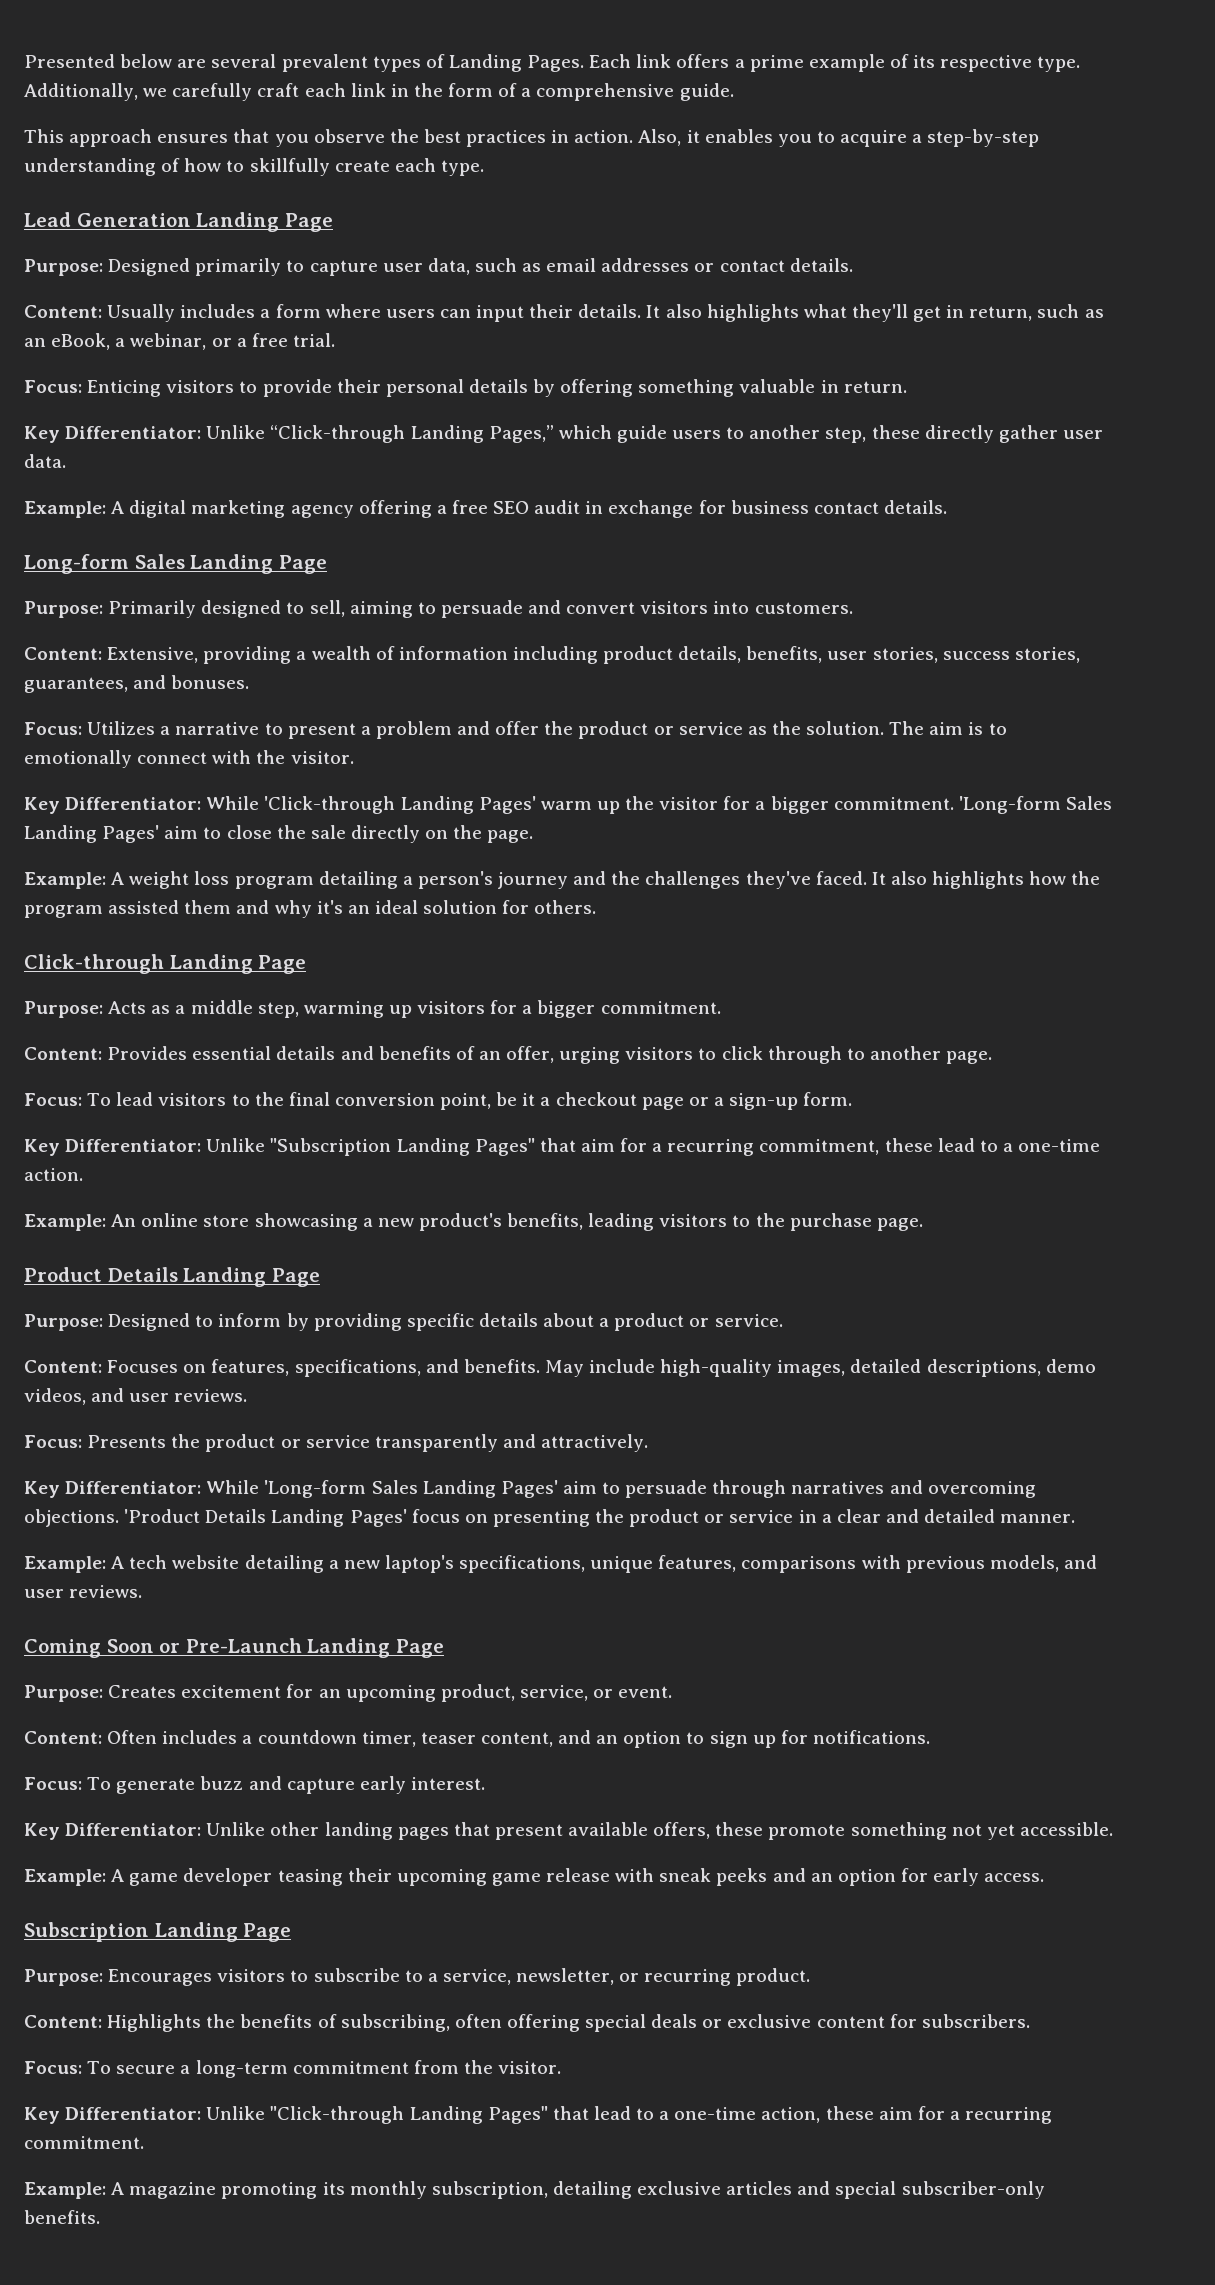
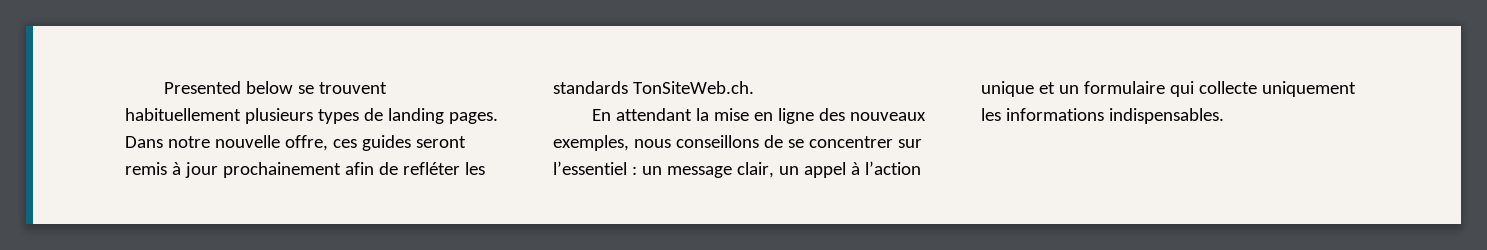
- Presented below are several prevalent types of Landing Pages. Each link offers a prime example of its respective type. Additionally, we carefully craft each link in the form of a comprehensive guide.
- This approach ensures that you observe the best practices in action. Also, it enables you to acquire a step-by-step understanding of how to skillfully create each type.
- Lead Generation Landing Page
- Purpose: Designed primarily to capture user data, such as email addresses or contact details.
- Content: Usually includes a form where users can input their details. It also highlights what they'll get in return, such as an eBook, a webinar, or a free trial.
- Focus: Enticing visitors to provide their personal details by offering something valuable in return.
- Key Differentiator: Unlike “Click-through Landing Pages,” which guide users to another step, these directly gather user data.
- Example: A digital marketing agency offering a free SEO audit in exchange for business contact details.
- Long-form Sales Landing Page
- Purpose: Primarily designed to sell, aiming to persuade and convert visitors into customers.
- Content: Extensive, providing a wealth of information including product details, benefits, user stories, success stories, guarantees, and bonuses.
- Focus: Utilizes a narrative to present a problem and offer the product or service as the solution. The aim is to emotionally connect with the visitor.
- Key Differentiator: While 'Click-through Landing Pages' warm up the visitor for a bigger commitment. 'Long-form Sales Landing Pages' aim to close the sale directly on the page.
- Example: A weight loss program detailing a person's journey and the challenges they've faced. It also highlights how the program assisted them and why it's an ideal solution for others.
- Click-through Landing Page
- Purpose: Acts as a middle step, warming up visitors for a bigger commitment.
- Content: Provides essential details and benefits of an offer, urging visitors to click through to another page.
- Focus: To lead visitors to the final conversion point, be it a checkout page or a sign-up form.
- Key Differentiator: Unlike "Subscription Landing Pages" that aim for a recurring commitment, these lead to a one-time action.
- Example: An online store showcasing a new product's benefits, leading visitors to the purchase page.
- Product Details Landing Page
- Purpose: Designed to inform by providing specific details about a product or service.
- Content: Focuses on features, specifications, and benefits. May include high-quality images, detailed descriptions, demo videos, and user reviews.
- Focus: Presents the product or service transparently and attractively.
- Key Differentiator: While 'Long-form Sales Landing Pages' aim to persuade through narratives and overcoming objections. 'Product Details Landing Pages' focus on presenting the product or service in a clear and detailed manner.
- Example: A tech website detailing a new laptop's specifications, unique features, comparisons with previous models, and user reviews.
- Coming Soon or Pre-Launch Landing Page
- Purpose: Creates excitement for an upcoming product, service, or event.
- Content: Often includes a countdown timer, teaser content, and an option to sign up for notifications.
- Focus: To generate buzz and capture early interest.
- Key Differentiator: Unlike other landing pages that present available offers, these promote something not yet accessible.
- Example: A game developer teasing their upcoming game release with sneak peeks and an option for early access.
- Subscription Landing Page
- Purpose: Encourages visitors to subscribe to a service, newsletter, or recurring product.
- Content: Highlights the benefits of subscribing, often offering special deals or exclusive content for subscribers.
- Focus: To secure a long-term commitment from the visitor.
- Key Differentiator: Unlike "Click-through Landing Pages" that lead to a one-time action, these aim for a recurring commitment.
- Example: A magazine promoting its monthly subscription, detailing exclusive articles and special subscriber-only benefits.
+ Presented below se trouvent habituellement plusieurs types de landing pages. Dans notre nouvelle offre, ces guides seront remis à jour prochainement afin de refléter les standards TonSiteWeb.ch.
+ En attendant la mise en ligne des nouveaux exemples, nous conseillons de se concentrer sur l’essentiel : un message clair, un appel à l’action unique et un formulaire qui collecte uniquement les informations indispensables.

